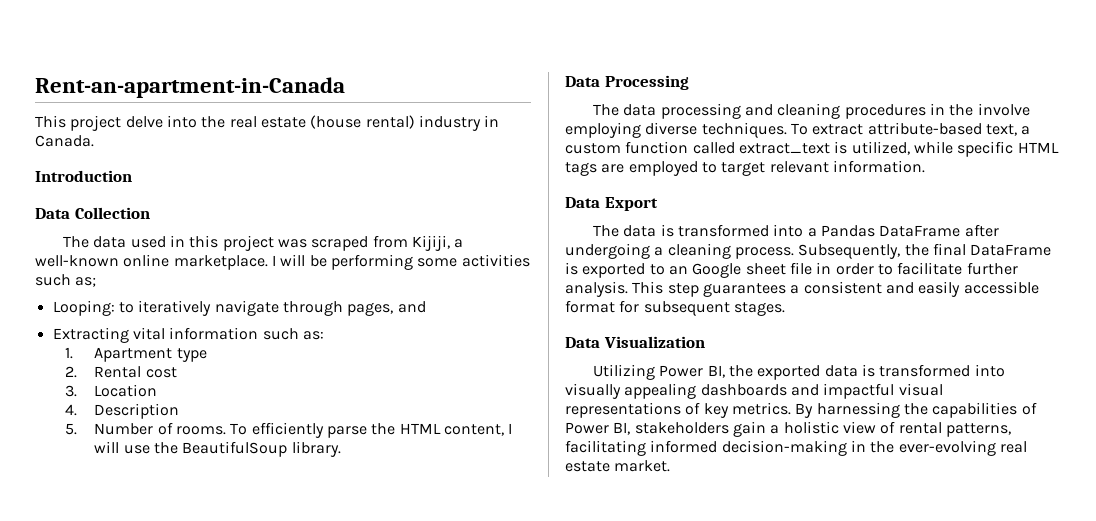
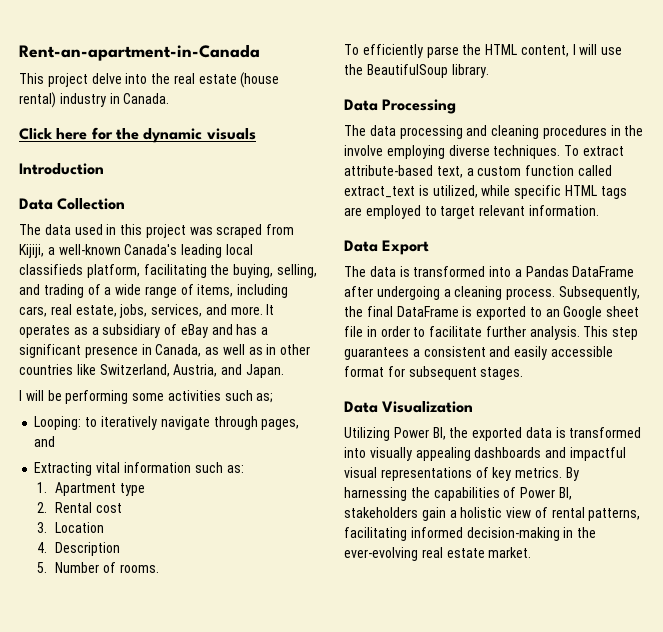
+ Click here for the dynamic visuals
- The data used in this project was scraped from Kijiji, a well-known online marketplace. I will be performing some activities such as;
+ The data used in this project was scraped from Kijiji, a well-known Canada's leading local classifieds platform, facilitating the buying, selling, and trading of a wide range of items, including cars, real estate, jobs, services, and more. It operates as a subsidiary of eBay and has a significant presence in Canada, as well as in other countries like Switzerland, Austria, and Japan.
+ I will be performing some activities such as;
- 5. Number of rooms. To efficiently parse the HTML content, I will use the BeautifulSoup library.
+ 5. Number of rooms.
+ To efficiently parse the HTML content, I will use the BeautifulSoup library.

